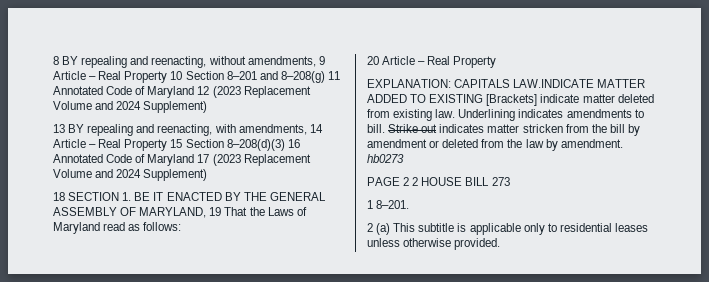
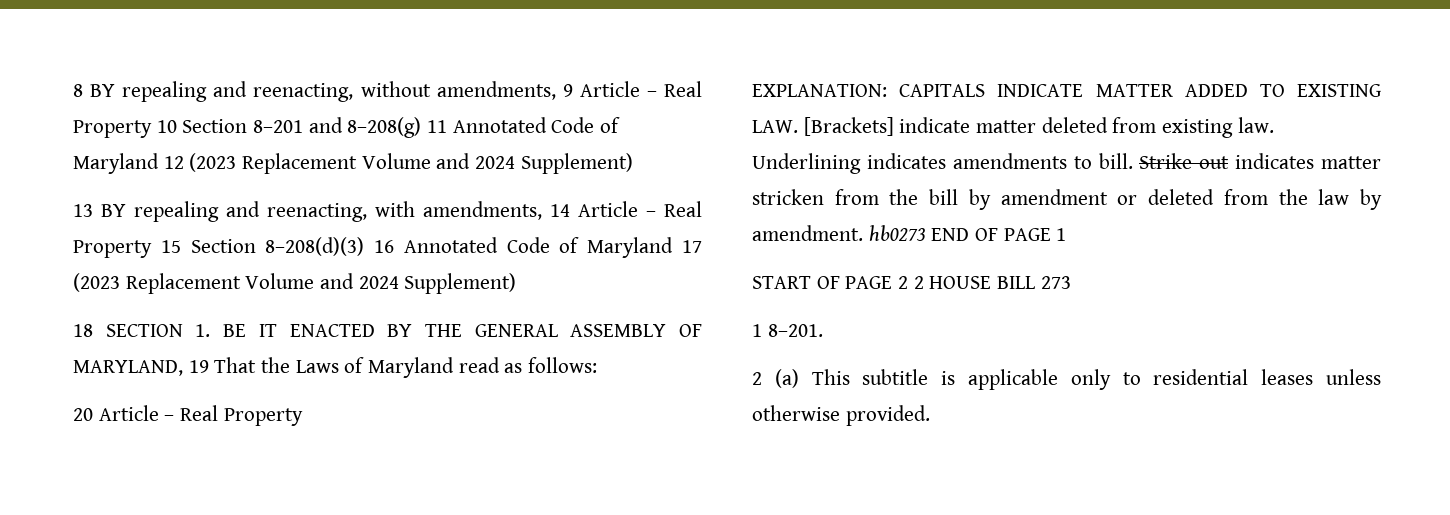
- EXPLANATION: CAPITALS LAW.INDICATE MATTER ADDED TO EXISTING [Brackets] indicate matter deleted from existing law.
+ EXPLANATION: CAPITALS INDICATE MATTER ADDED TO EXISTING LAW. [Brackets] indicate matter deleted from existing law.
- Strike out indicates matter stricken from the bill by amendment or deleted from the law by amendment. hb0273
- PAGE 2 2 HOUSE BILL 273
+ Strike out indicates matter stricken from the bill by amendment or deleted from the law by amendment. hb0273 END OF PAGE 1
+ START OF PAGE 2 2 HOUSE BILL 273

